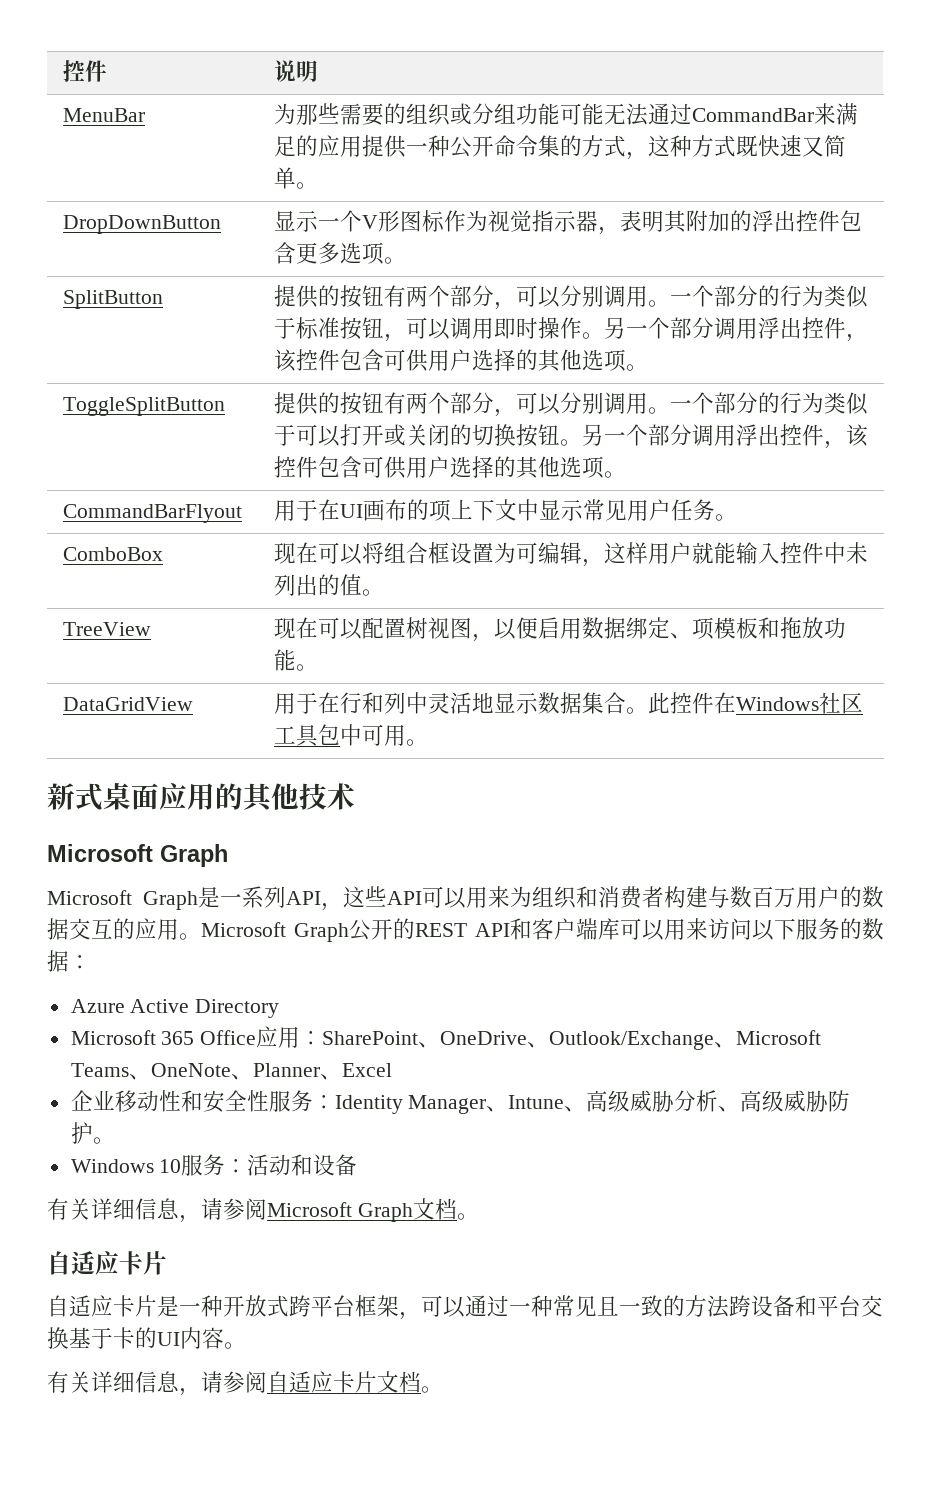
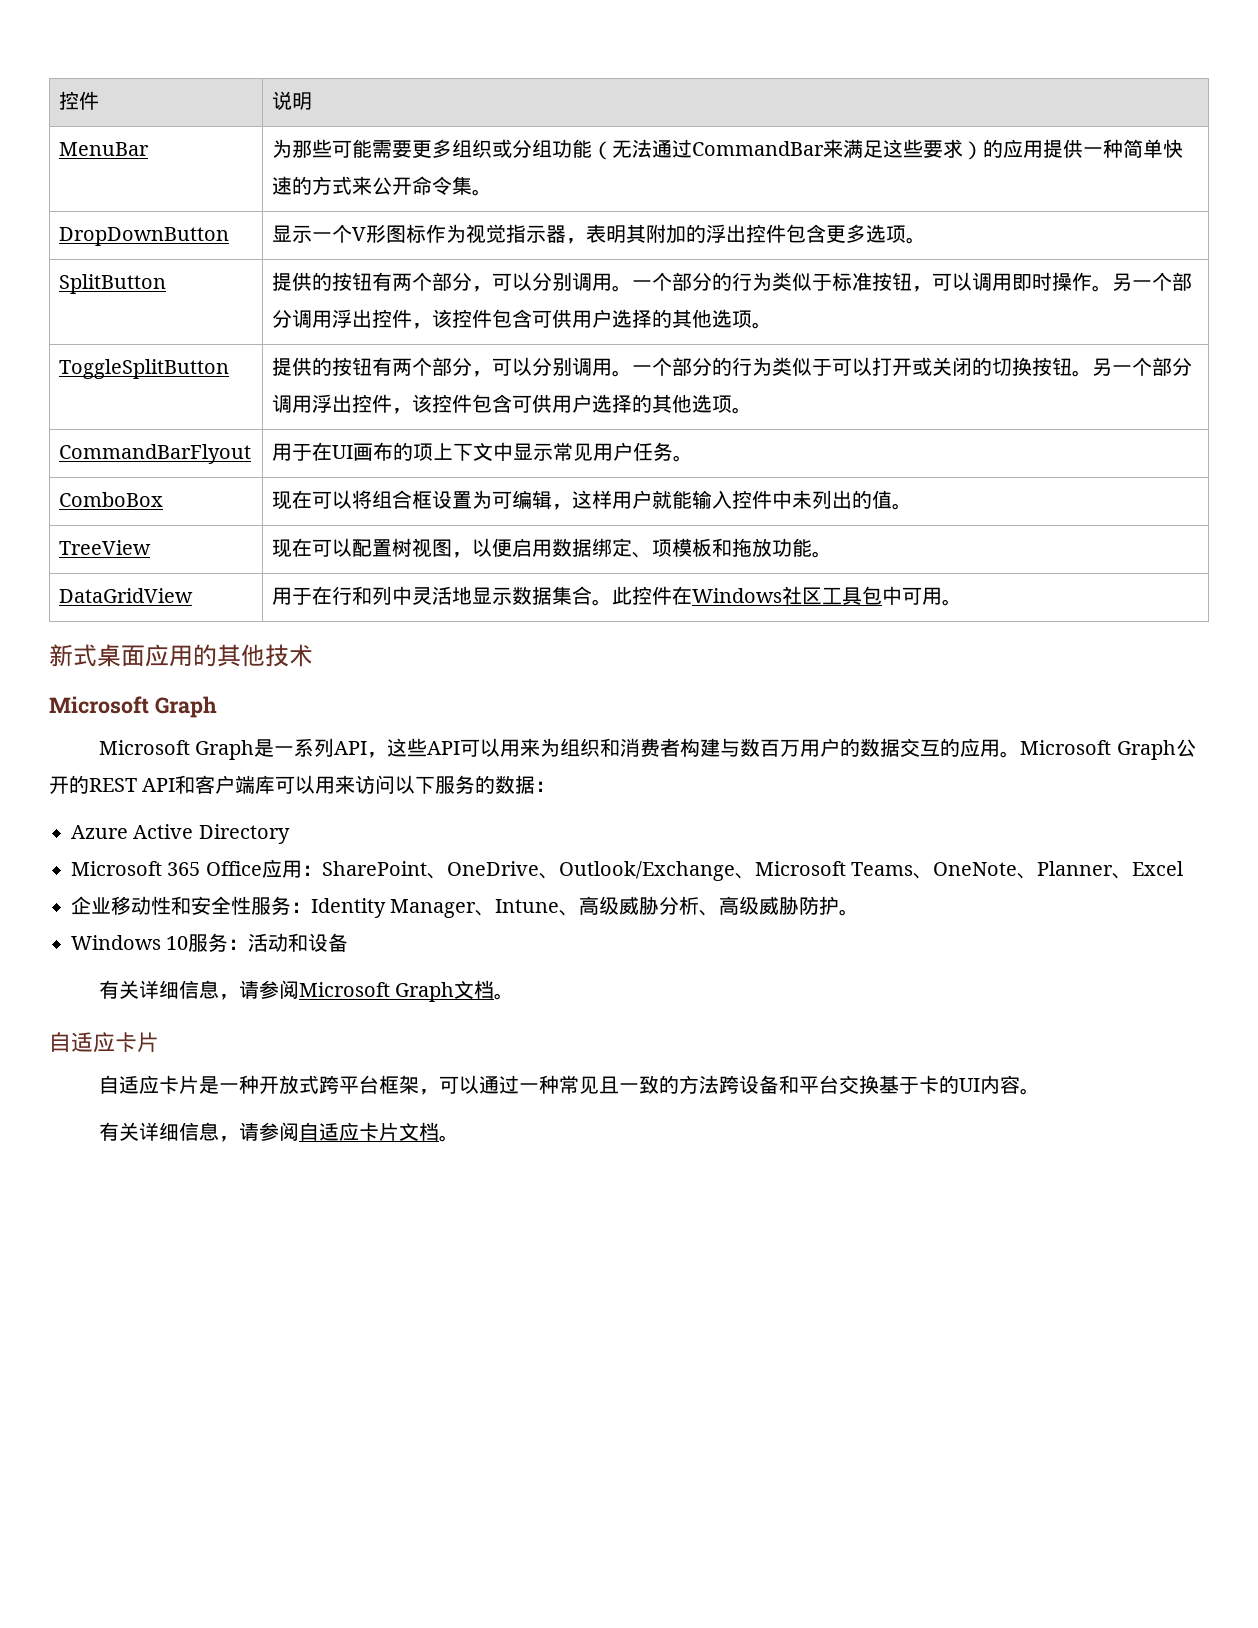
- MenuBar | 为那些需要的组织或分组功能可能无法通过CommandBar来满足的应用提供一种公开命令集的方式，这种方式既快速又简单。
+ MenuBar | 为那些可能需要更多组织或分组功能（无法通过CommandBar来满足这些要求）的应用提供一种简单快速的方式来公开命令集。

